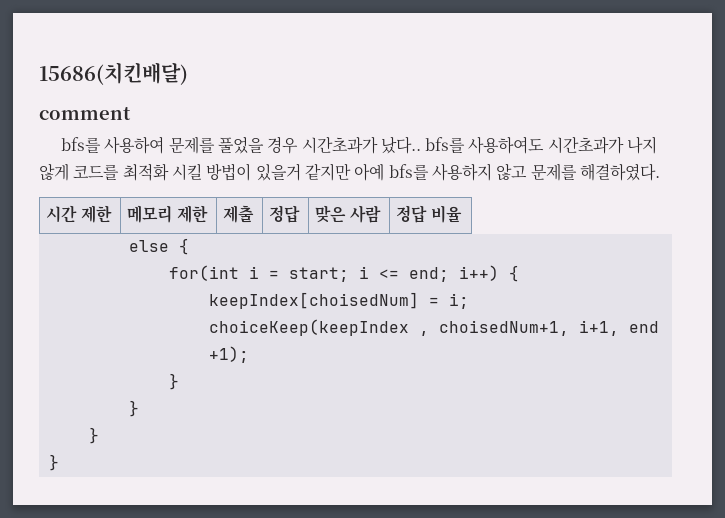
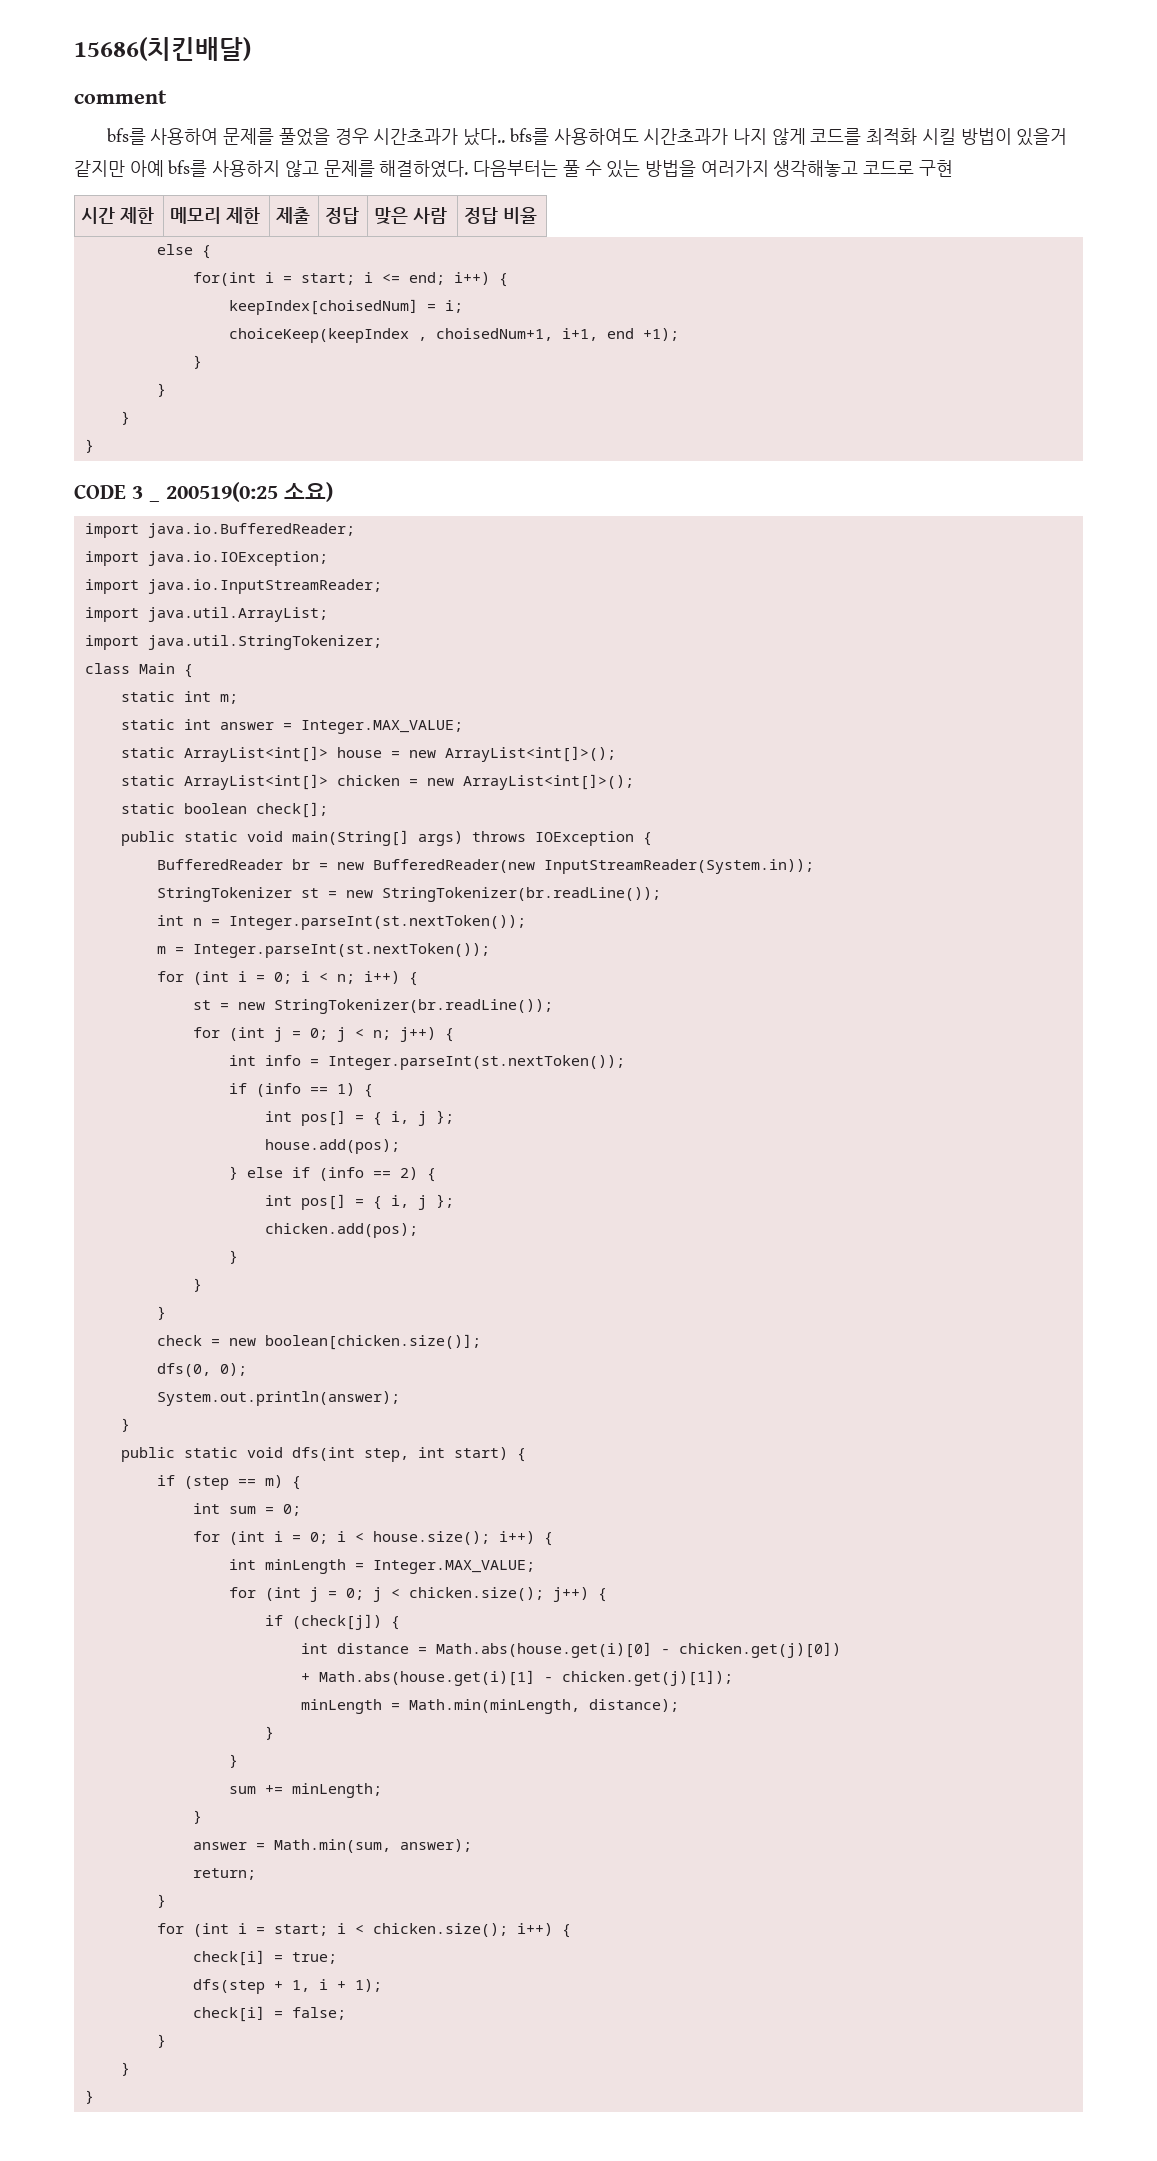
+ 다음부터는 풀 수 있는 방법을 여러가지 생각해놓고 코드로 구현
+ CODE 3 _ 200519(0:25 소요)
+ import java.io.BufferedReader;
+ import java.io.IOException;
+ import java.io.InputStreamReader;
+ import java.util.ArrayList;
+ import java.util.StringTokenizer;
+ class Main {
+ static int m;
+ static int answer = Integer.MAX_VALUE;
+ static ArrayList<int[]> house = new ArrayList<int[]>();
+ static ArrayList<int[]> chicken = new ArrayList<int[]>();
+ static boolean check[];
+ public static void main(String[] args) throws IOException {
+ BufferedReader br = new BufferedReader(new InputStreamReader(System.in));
+ StringTokenizer st = new StringTokenizer(br.readLine());
+ int n = Integer.parseInt(st.nextToken());
+ m = Integer.parseInt(st.nextToken());
+ for (int i = 0; i < n; i++) {
+ st = new StringTokenizer(br.readLine());
+ for (int j = 0; j < n; j++) {
+ int info = Integer.parseInt(st.nextToken());
+ if (info == 1) {
+ int pos[] = { i, j };
+ house.add(pos);
+ } else if (info == 2) {
+ int pos[] = { i, j };
+ chicken.add(pos);
+ }
+ }
+ }
+ check = new boolean[chicken.size()];
+ dfs(0, 0);
+ System.out.println(answer);
+ }
+ public static void dfs(int step, int start) {
+ if (step == m) {
+ int sum = 0;
+ for (int i = 0; i < house.size(); i++) {
+ int minLength = Integer.MAX_VALUE;
+ for (int j = 0; j < chicken.size(); j++) {
+ if (check[j]) {
+ int distance = Math.abs(house.get(i)[0] - chicken.get(j)[0])
+ + Math.abs(house.get(i)[1] - chicken.get(j)[1]);
+ minLength = Math.min(minLength, distance);
+ }
+ }
+ sum += minLength;
+ }
+ answer = Math.min(sum, answer);
+ return;
+ }
+ for (int i = start; i < chicken.size(); i++) {
+ check[i] = true;
+ dfs(step + 1, i + 1);
+ check[i] = false;
+ }
+ }
+ }

